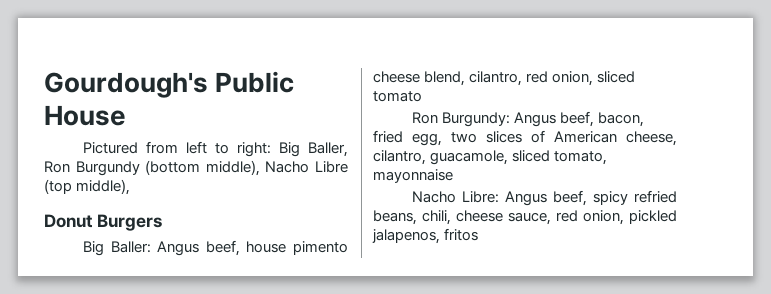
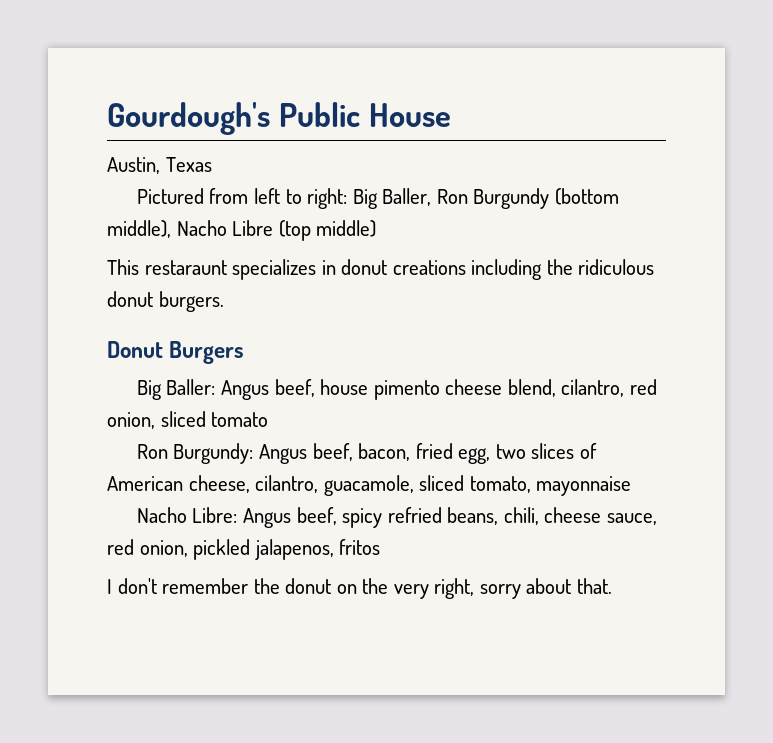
+ Austin, Texas
- Pictured from left to right: Big Baller, Ron Burgundy (bottom middle), Nacho Libre (top middle),
+ Pictured from left to right: Big Baller, Ron Burgundy (bottom middle), Nacho Libre (top middle)
+ This restaraunt specializes in donut creations including the ridiculous donut burgers.
+ I don't remember the donut on the very right, sorry about that.

